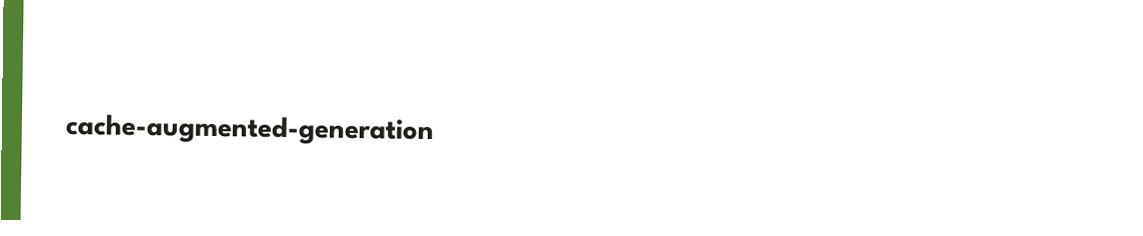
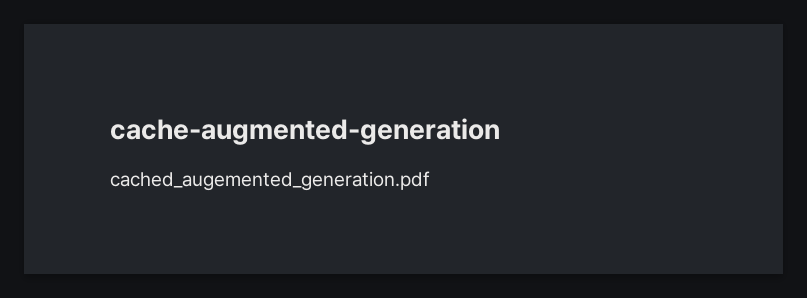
+ cached_augemented_generation.pdf

